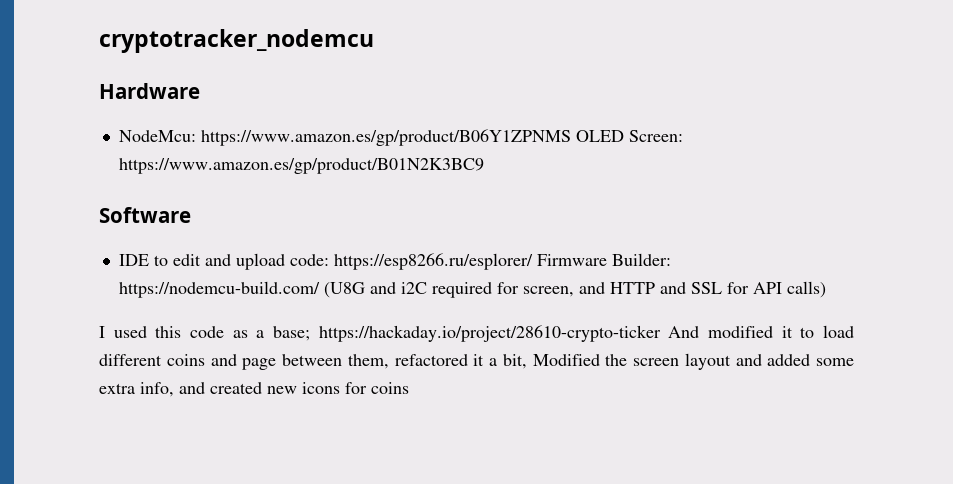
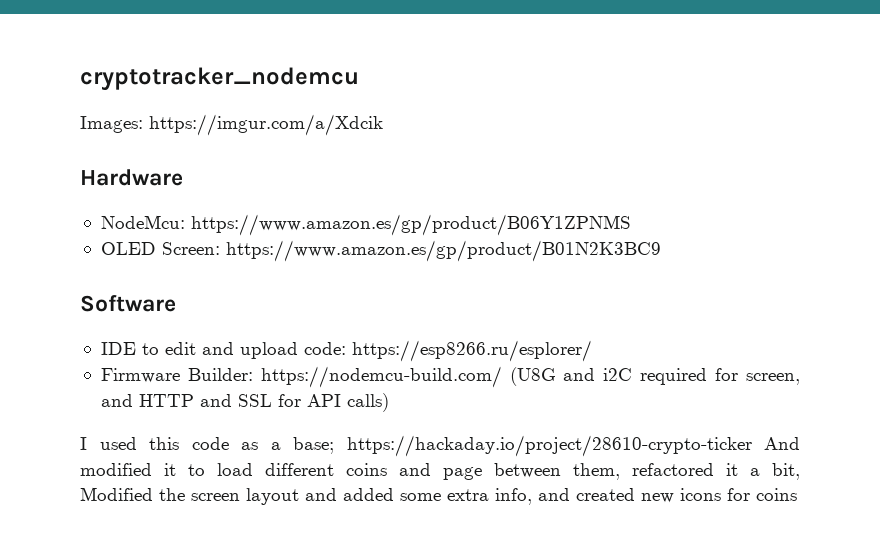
+ Images: https://imgur.com/a/Xdcik
- NodeMcu: https://www.amazon.es/gp/product/B06Y1ZPNMS OLED Screen: https://www.amazon.es/gp/product/B01N2K3BC9
+ NodeMcu: https://www.amazon.es/gp/product/B06Y1ZPNMS
+ OLED Screen: https://www.amazon.es/gp/product/B01N2K3BC9
- IDE to edit and upload code: https://esp8266.ru/esplorer/ Firmware Builder: https://nodemcu-build.com/ (U8G and i2C required for screen, and HTTP and SSL for API calls)
+ IDE to edit and upload code: https://esp8266.ru/esplorer/
+ Firmware Builder: https://nodemcu-build.com/ (U8G and i2C required for screen, and HTTP and SSL for API calls)

